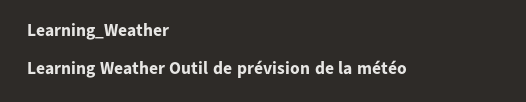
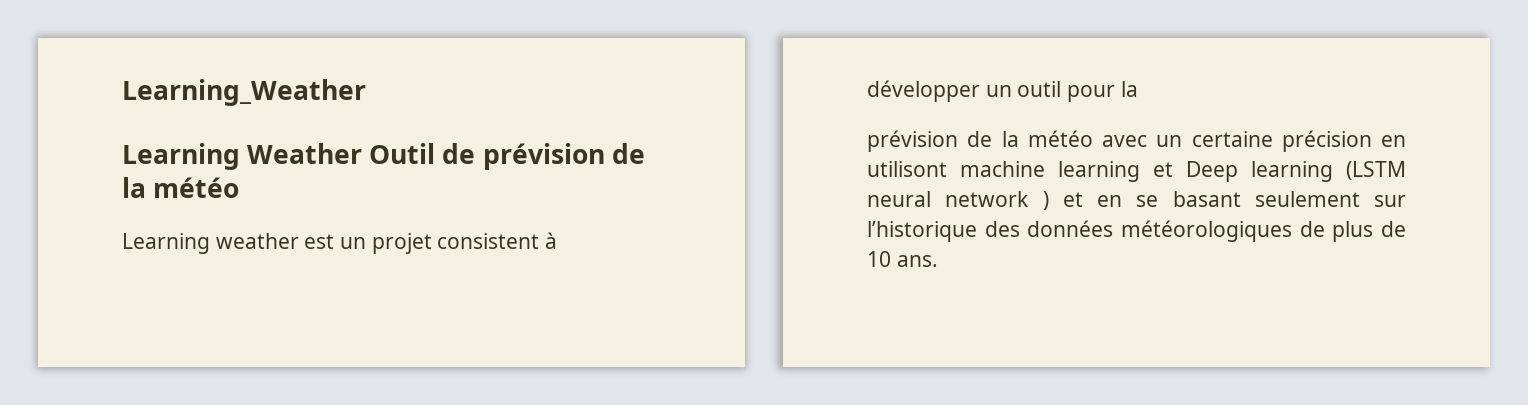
+ Learning weather est un projet consistent à développer un outil pour la
+ prévision de la météo avec un certaine précision en utilisont machine learning et Deep learning (LSTM neural network ) et en se basant seulement sur l’historique des données météorologiques de plus de 10 ans.

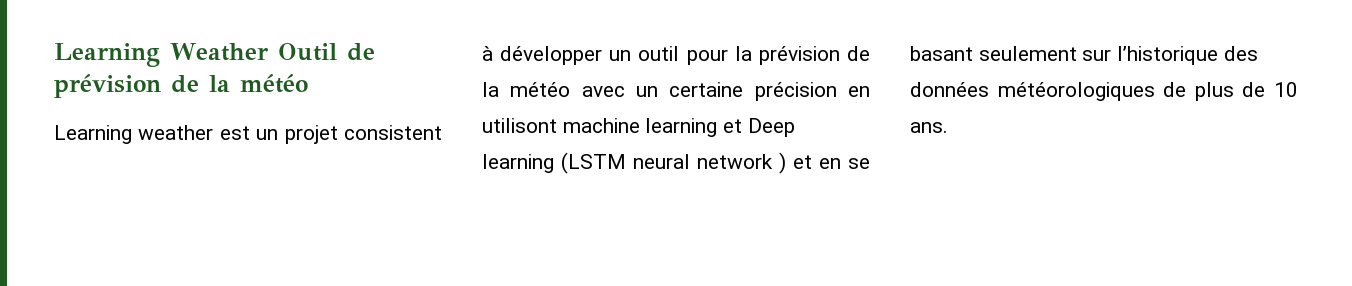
- Learning_Weather
- Learning weather est un projet consistent à développer un outil pour la
- prévision de la météo avec un certaine précision en utilisont machine learning et Deep learning (LSTM neural network ) et en se basant seulement sur l’historique des données météorologiques de plus de 10 ans.
+ Learning weather est un projet consistent à développer un outil pour la prévision de la météo avec un certaine précision en utilisont machine learning et Deep learning (LSTM neural network ) et en se basant seulement sur l’historique des données météorologiques de plus de 10 ans.

